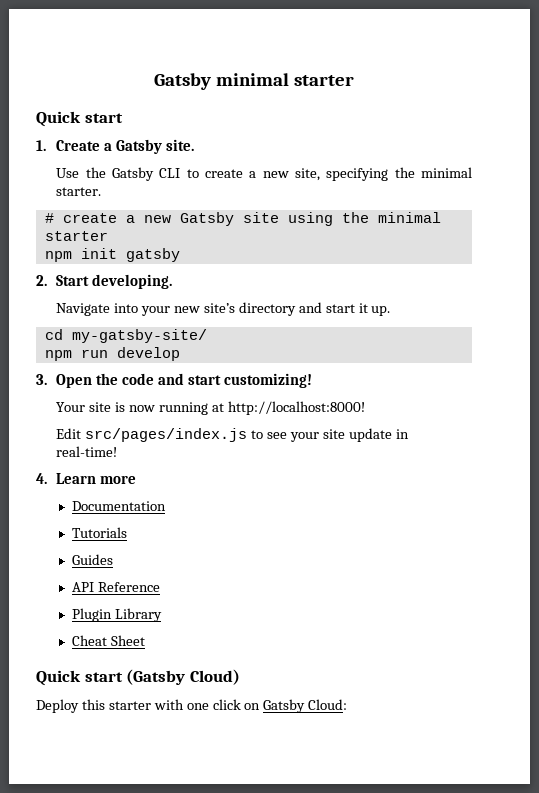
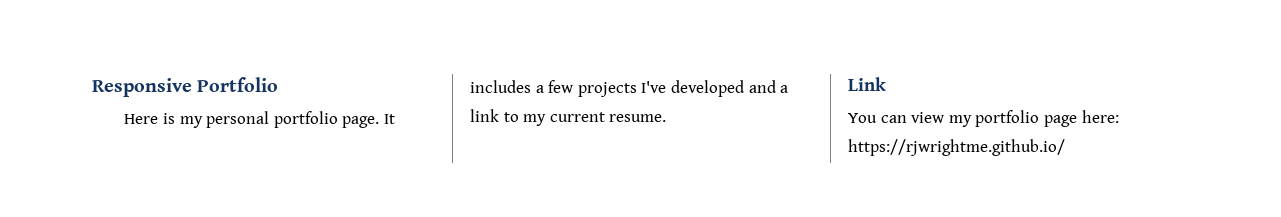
- Gatsby minimal starter
- Quick start
- 1. Create a Gatsby site.
- Use the Gatsby CLI to create a new site, specifying the minimal starter.
- # create a new Gatsby site using the minimal starter
- npm init gatsby
- 2. Start developing.
- Navigate into your new site’s directory and start it up.
- cd my-gatsby-site/
- npm run develop
- 3. Open the code and start customizing!
- Your site is now running at http://localhost:8000!
- Edit src/pages/index.js to see your site update in real-time!
- 4. Learn more
- Documentation
- Tutorials
- Guides
- API Reference
- Plugin Library
- Cheat Sheet
- Quick start (Gatsby Cloud)
- Deploy this starter with one click on Gatsby Cloud:
+ Responsive Portfolio
+ Here is my personal portfolio page. It includes a few projects I've developed and a link to my current resume.
+ Link
+ You can view my portfolio page here: https://rjwrightme.github.io/

